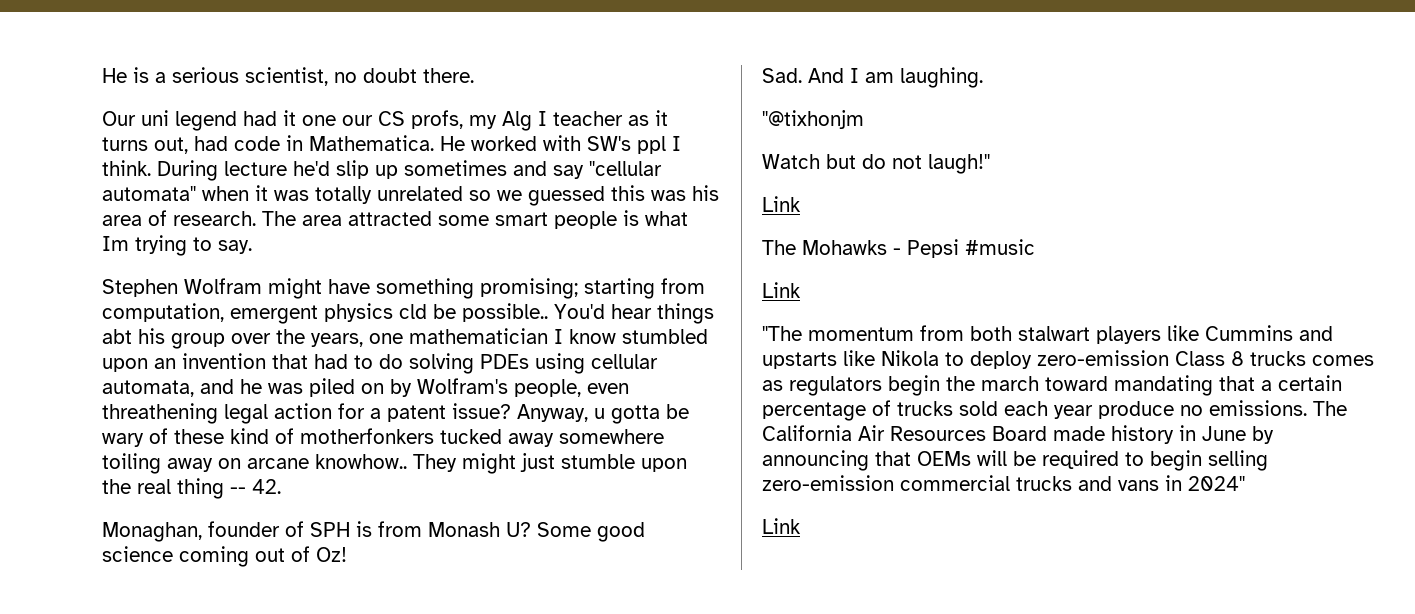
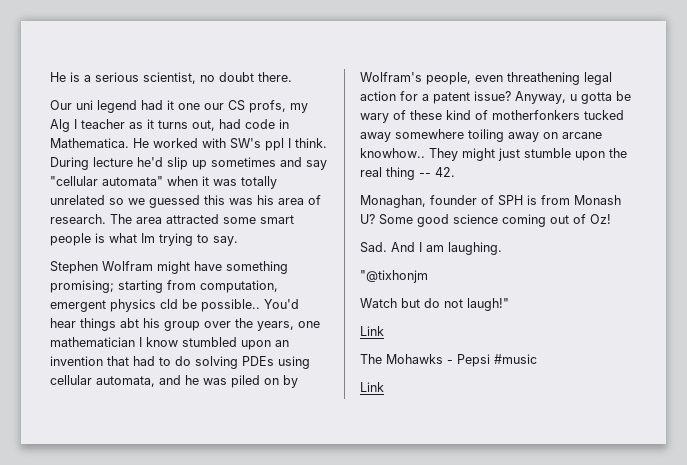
- "The momentum from both stalwart players like Cummins and upstarts like Nikola to deploy zero-emission Class 8 trucks comes as regulators begin the march toward mandating that a certain percentage of trucks sold each year produce no emissions. The California Air Resources Board made history in June by announcing that OEMs will be required to begin selling zero-emission commercial trucks and vans in 2024"
- Link

